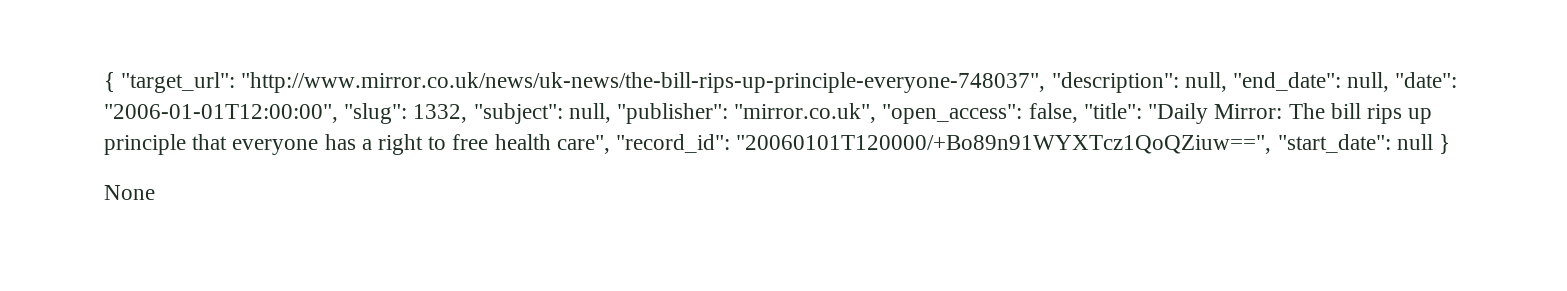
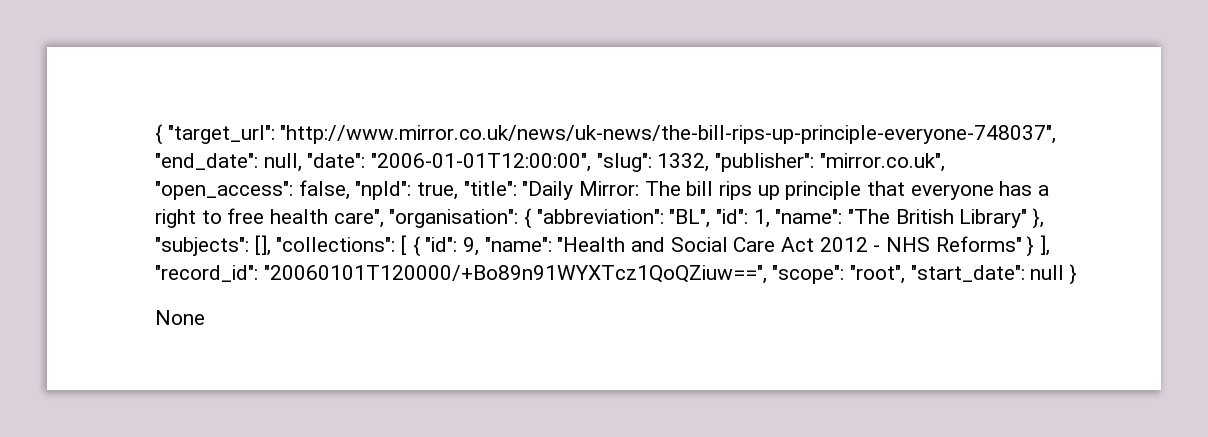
- { "target_url": "http://www.mirror.co.uk/news/uk-news/the-bill-rips-up-principle-everyone-748037", "description": null, "end_date": null, "date": "2006-01-01T12:00:00", "slug": 1332, "subject": null, "publisher": "mirror.co.uk", "open_access": false, "title": "Daily Mirror: The bill rips up principle that everyone has a right to free health care", "record_id": "20060101T120000/+Bo89n91WYXTcz1QoQZiuw==", "start_date": null }
+ { "target_url": "http://www.mirror.co.uk/news/uk-news/the-bill-rips-up-principle-everyone-748037", "end_date": null, "date": "2006-01-01T12:00:00", "slug": 1332, "publisher": "mirror.co.uk", "open_access": false, "npld": true, "title": "Daily Mirror: The bill rips up principle that everyone has a right to free health care", "organisation": { "abbreviation": "BL", "id": 1, "name": "The British Library" }, "subjects": [], "collections": [ { "id": 9, "name": "Health and Social Care Act 2012 - NHS Reforms" } ], "record_id": "20060101T120000/+Bo89n91WYXTcz1QoQZiuw==", "scope": "root", "start_date": null }

